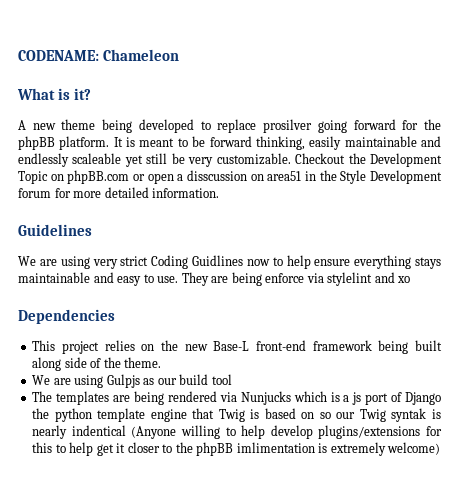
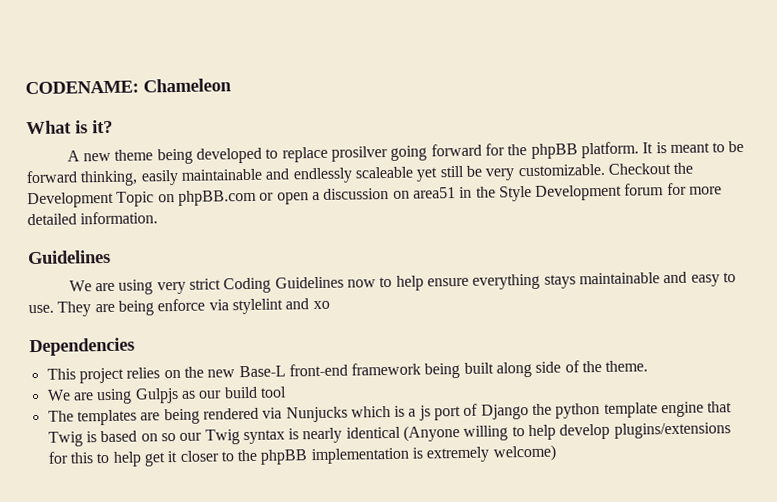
- Checkout the Development Topic on phpBB.com or open a disscussion on area51 in the Style Development forum for more detailed information.
+ Checkout the Development Topic on phpBB.com or open a discussion on area51 in the Style Development forum for more detailed information.
- We are using very strict Coding Guidlines now to help ensure everything stays maintainable and easy to use.
+ We are using very strict Coding Guidelines now to help ensure everything stays maintainable and easy to use.
- The templates are being rendered via Nunjucks which is a js port of Django the python template engine that Twig is based on so our Twig syntak is nearly indentical (Anyone willing to help develop plugins/extensions for this to help get it closer to the phpBB imlimentation is extremely welcome)
+ The templates are being rendered via Nunjucks which is a js port of Django the python template engine that Twig is based on so our Twig syntax is nearly identical (Anyone willing to help develop plugins/extensions for this to help get it closer to the phpBB implementation is extremely welcome)

